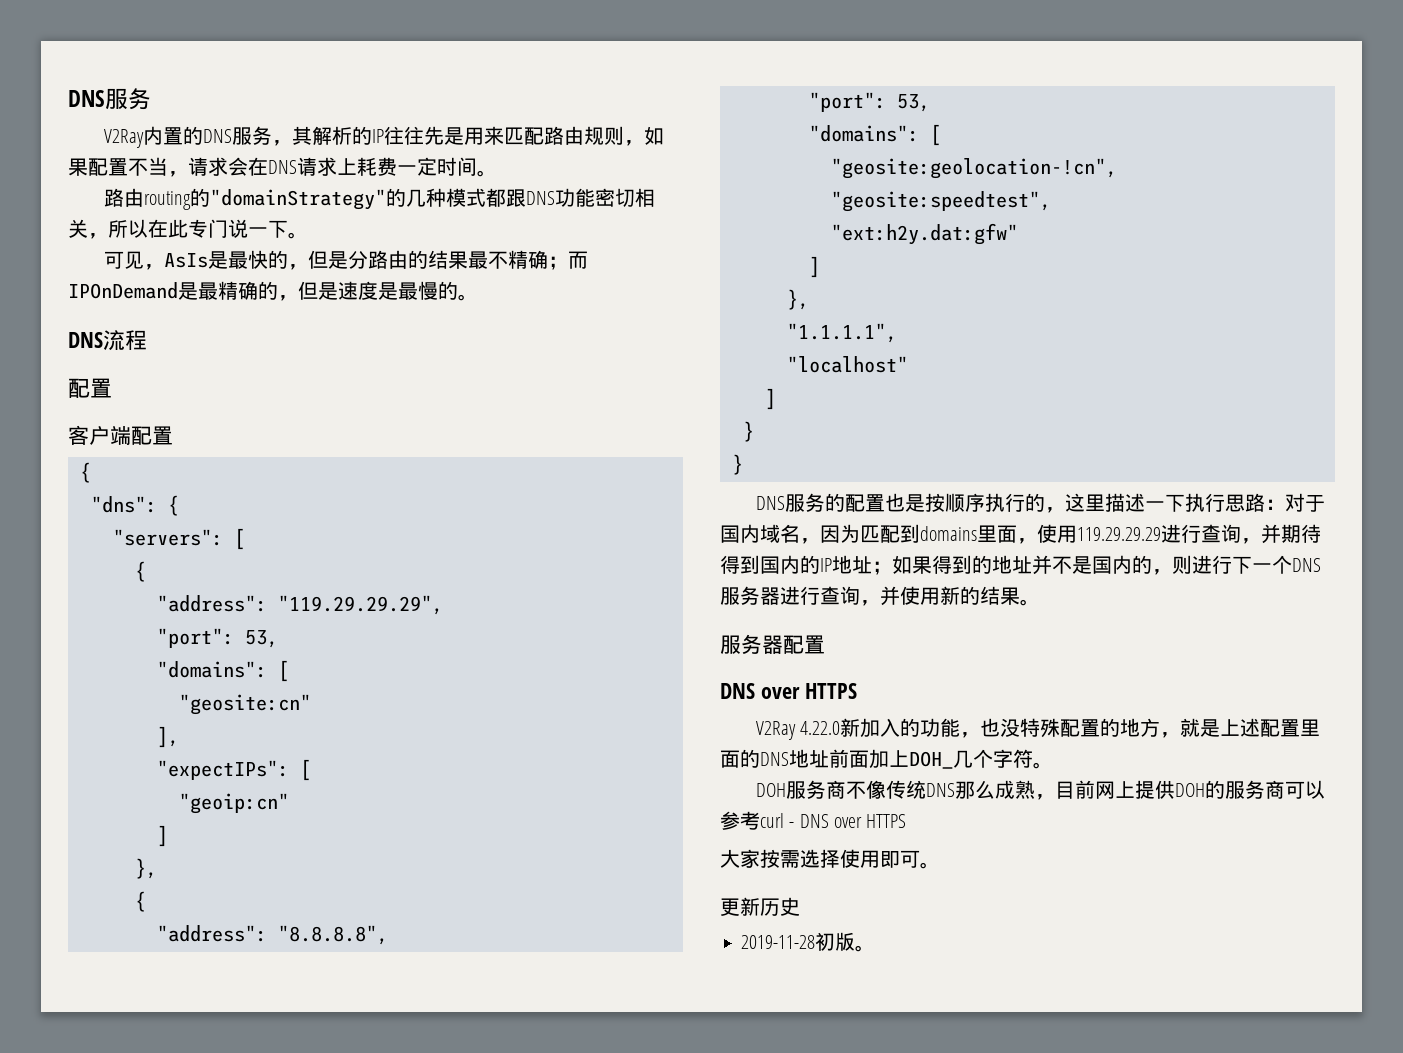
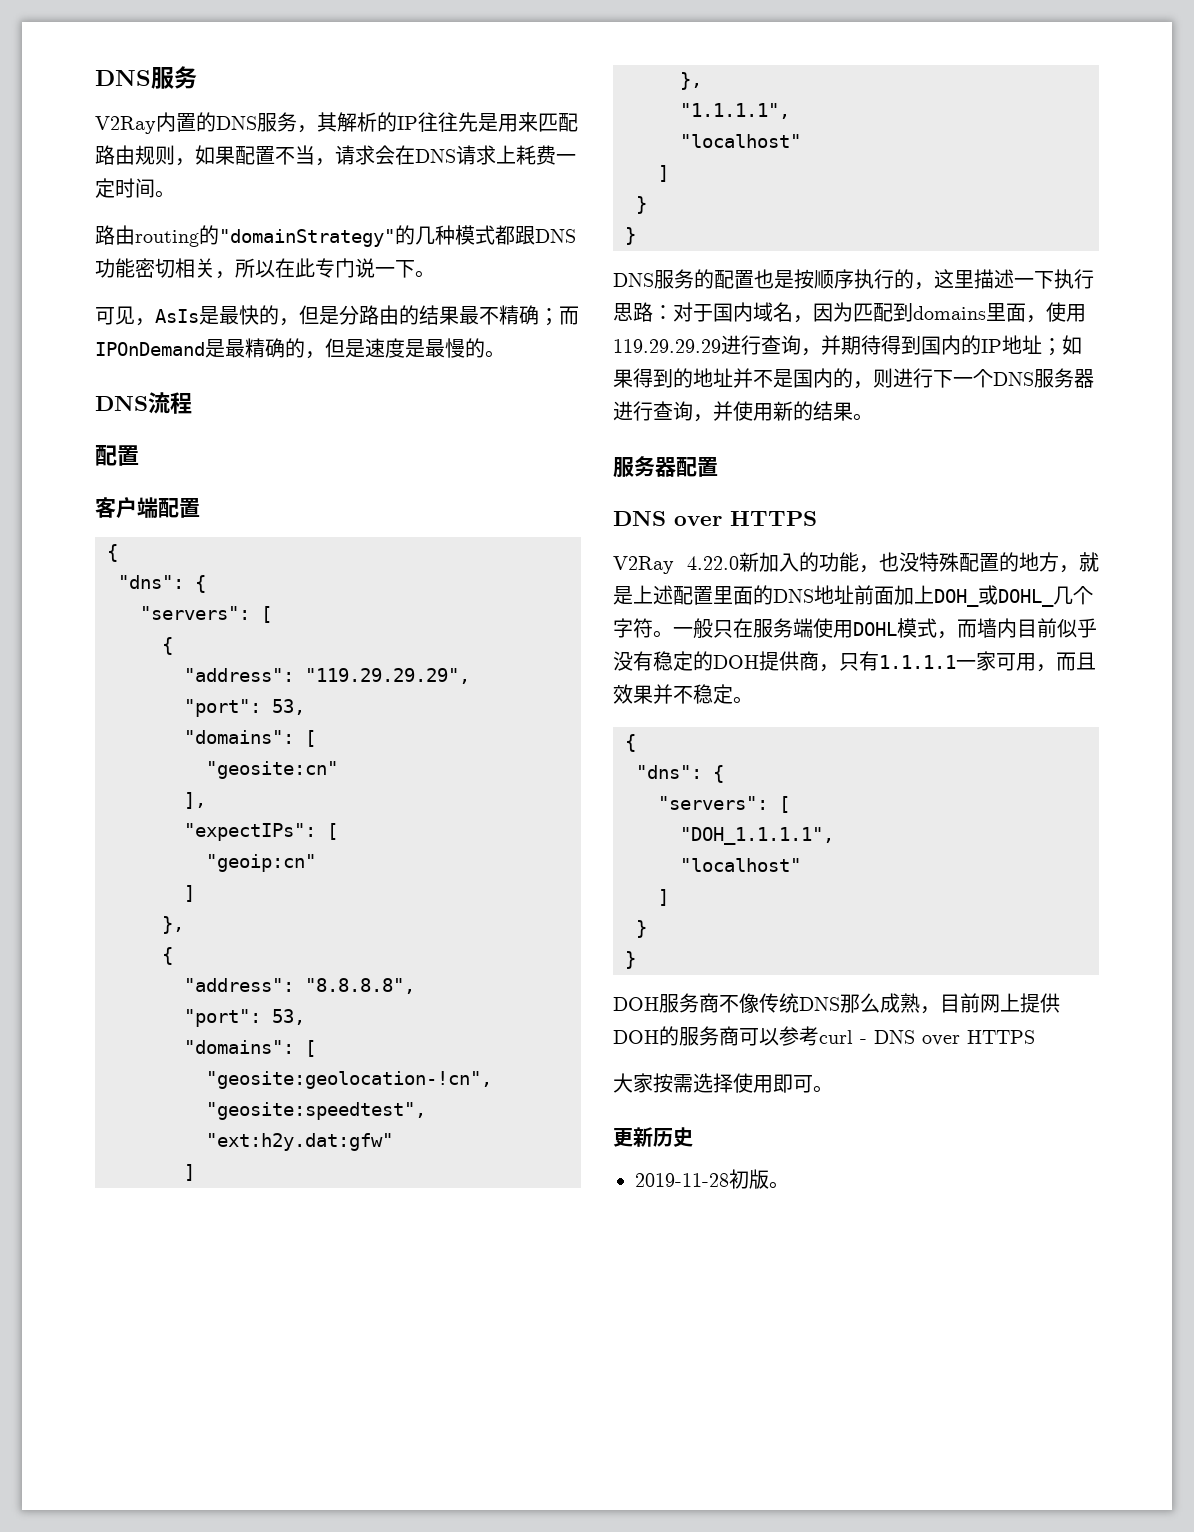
- V2Ray 4.22.0新加入的功能，也没特殊配置的地方，就是上述配置里面的DNS地址前面加上DOH_几个字符。
+ V2Ray 4.22.0新加入的功能，也没特殊配置的地方，就是上述配置里面的DNS地址前面加上DOH_或DOHL_几个字符。一般只在服务端使用DOHL模式，而墙内目前似乎没有稳定的DOH提供商，只有1.1.1.1一家可用，而且效果并不稳定。
+ {
+ "dns": {
+ "servers": [
+ "DOH_1.1.1.1",
+ "localhost"
+ ]
+ }
+ }

